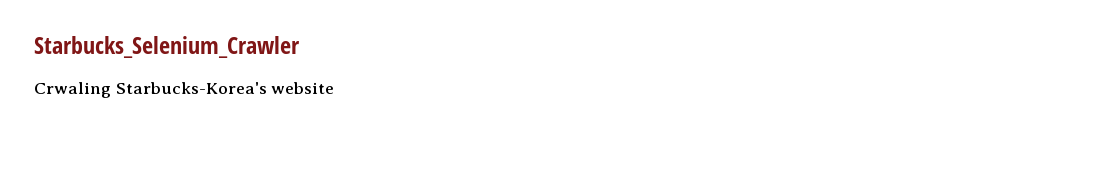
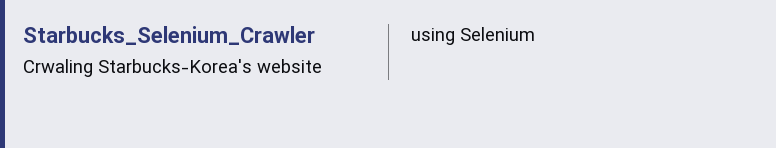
- Crwaling Starbucks-Korea's website
+ Crwaling Starbucks-Korea's website using Selenium

